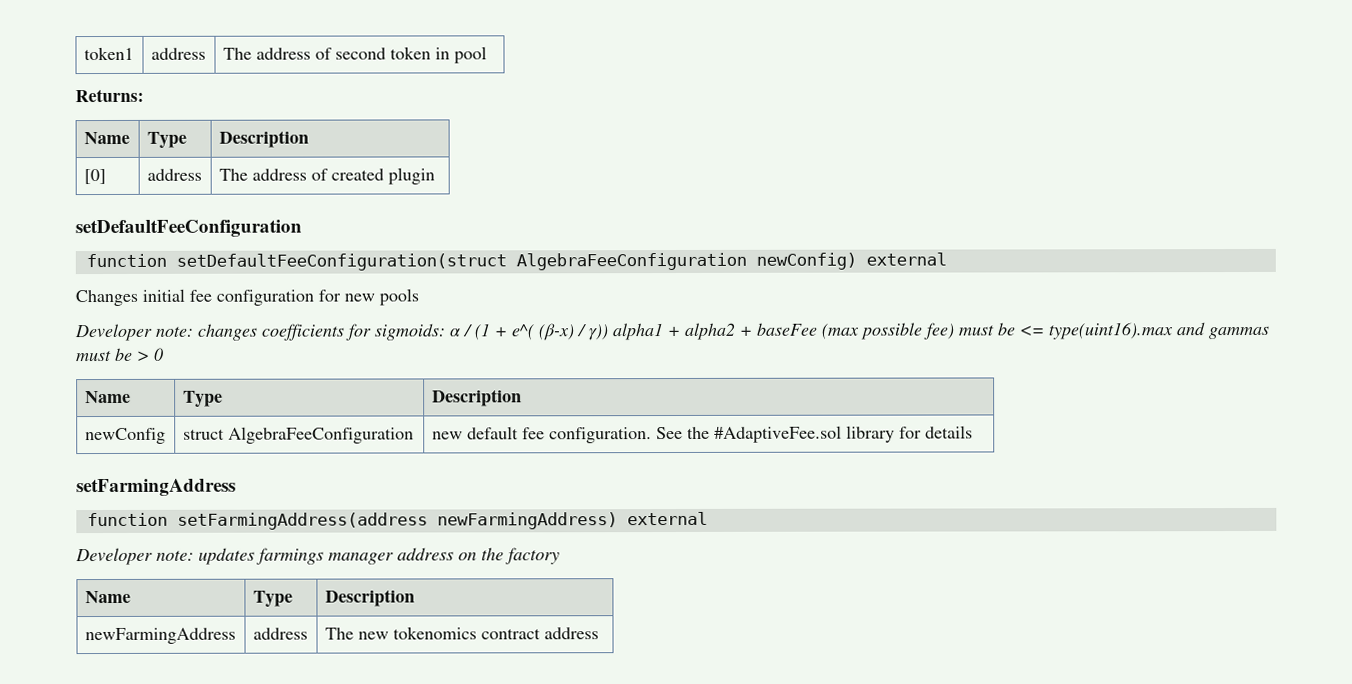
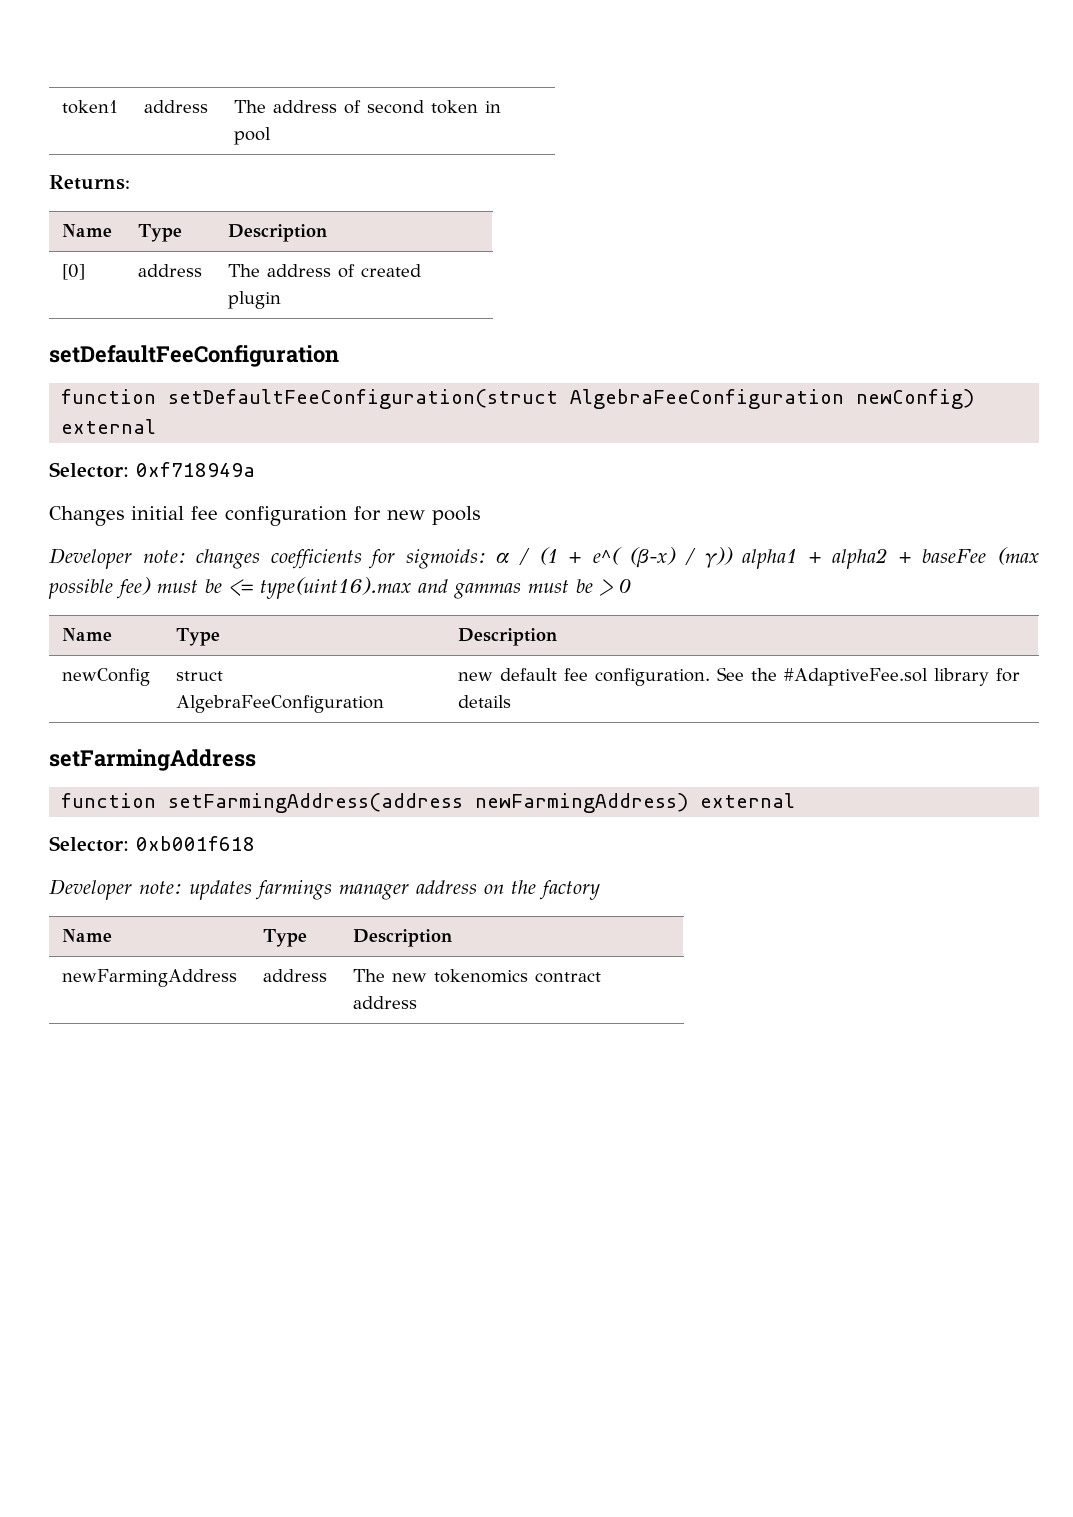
+ Selector: 0xf718949a
+ Selector: 0xb001f618

